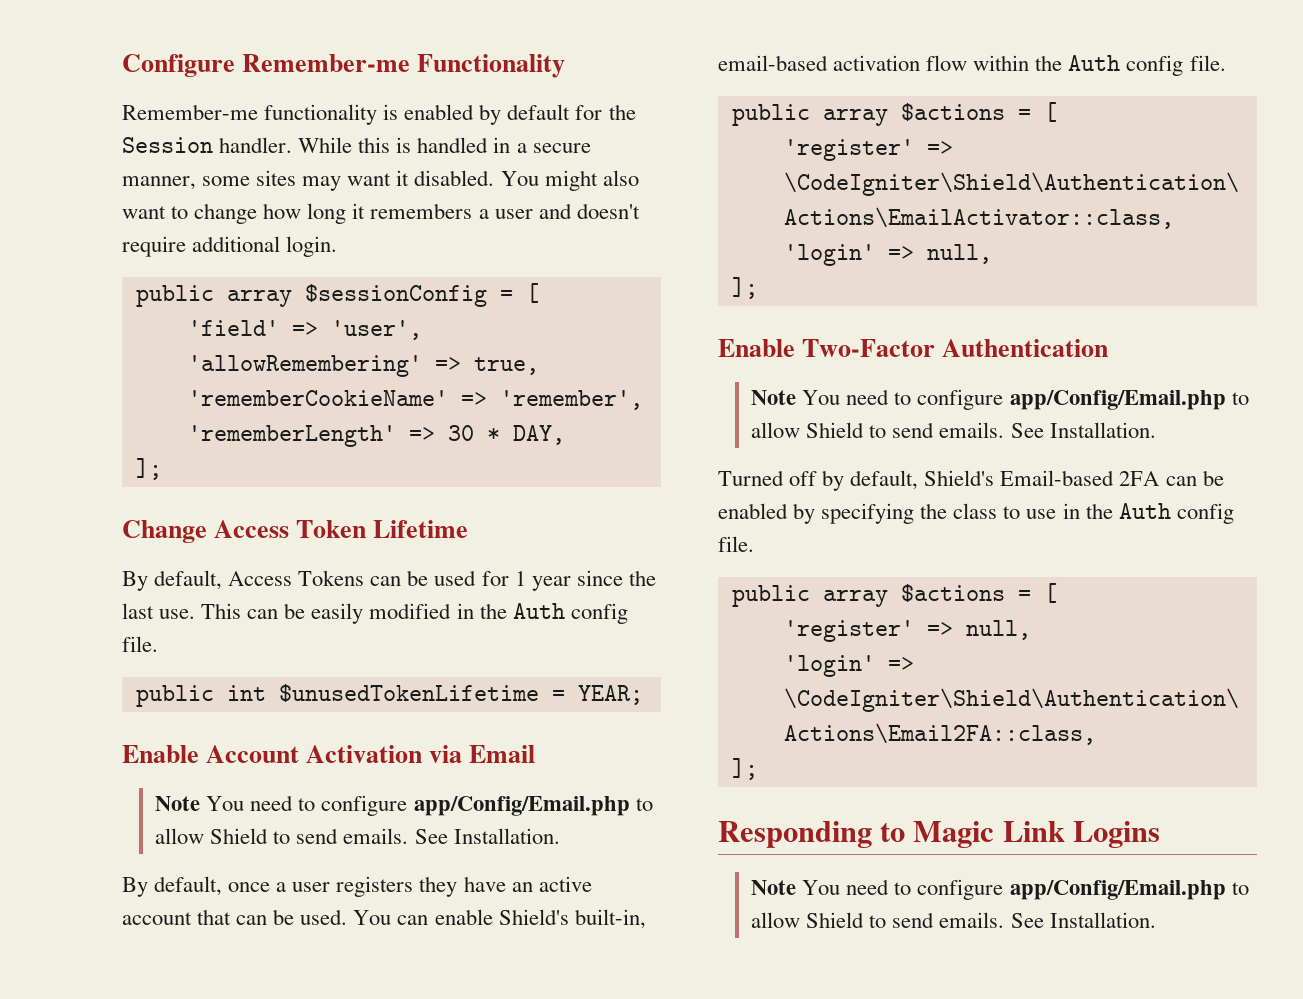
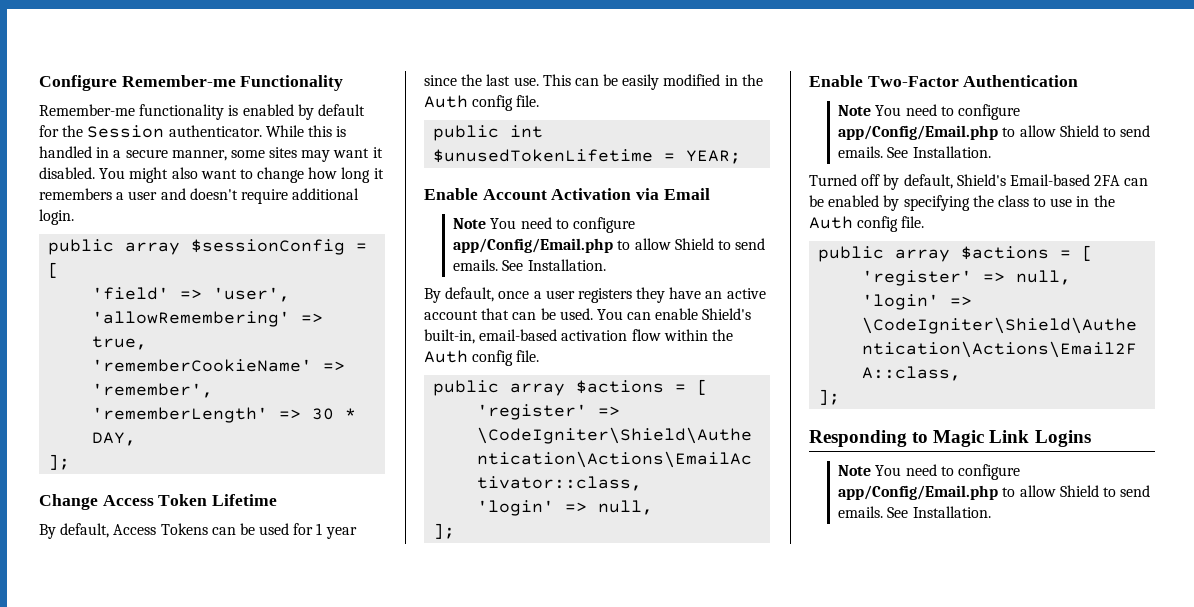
- Remember-me functionality is enabled by default for the Session handler.
+ Remember-me functionality is enabled by default for the Session authenticator.

